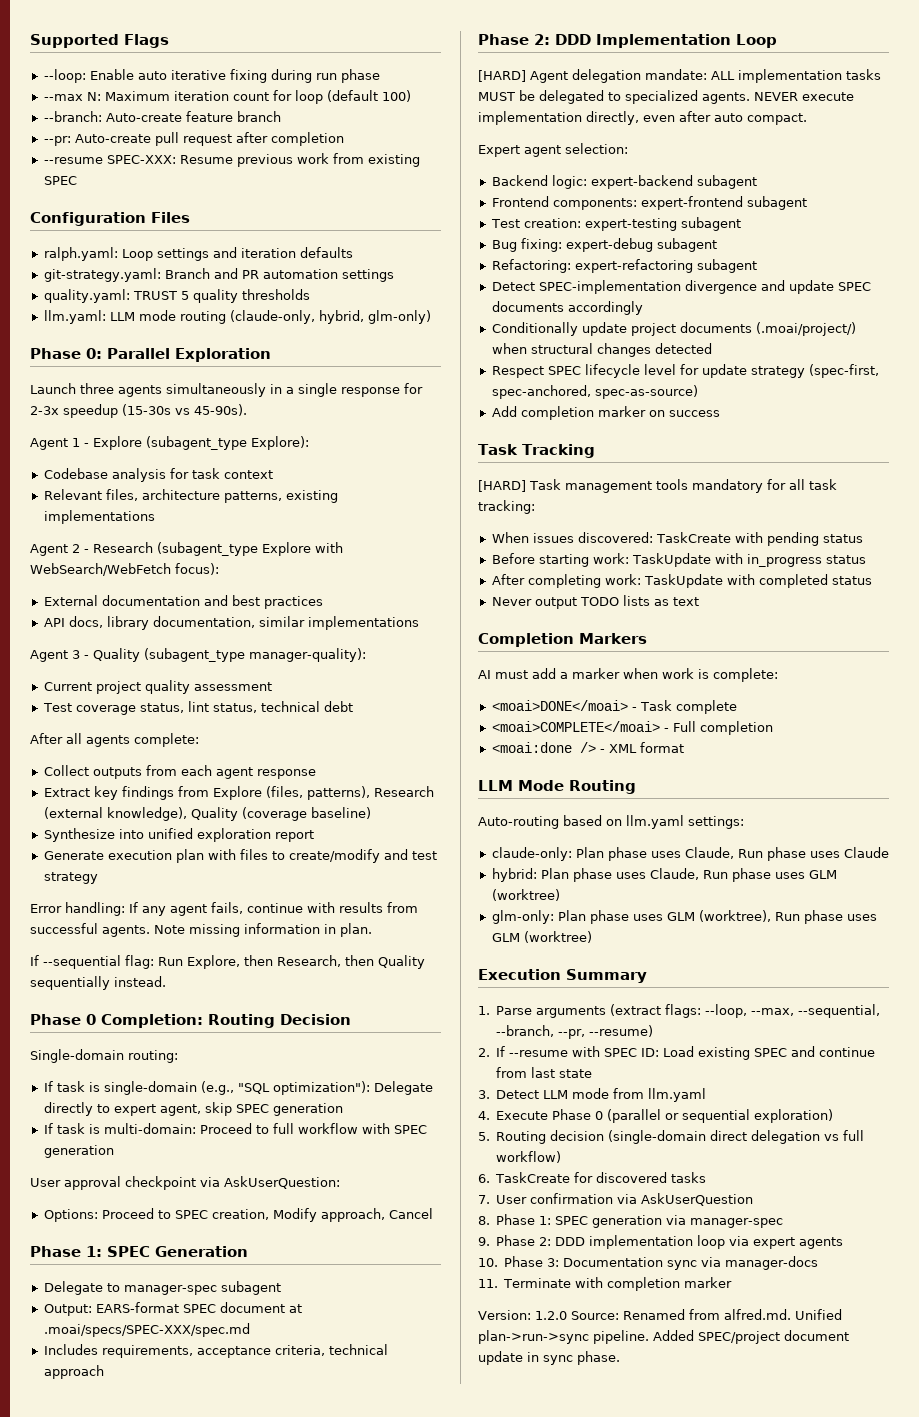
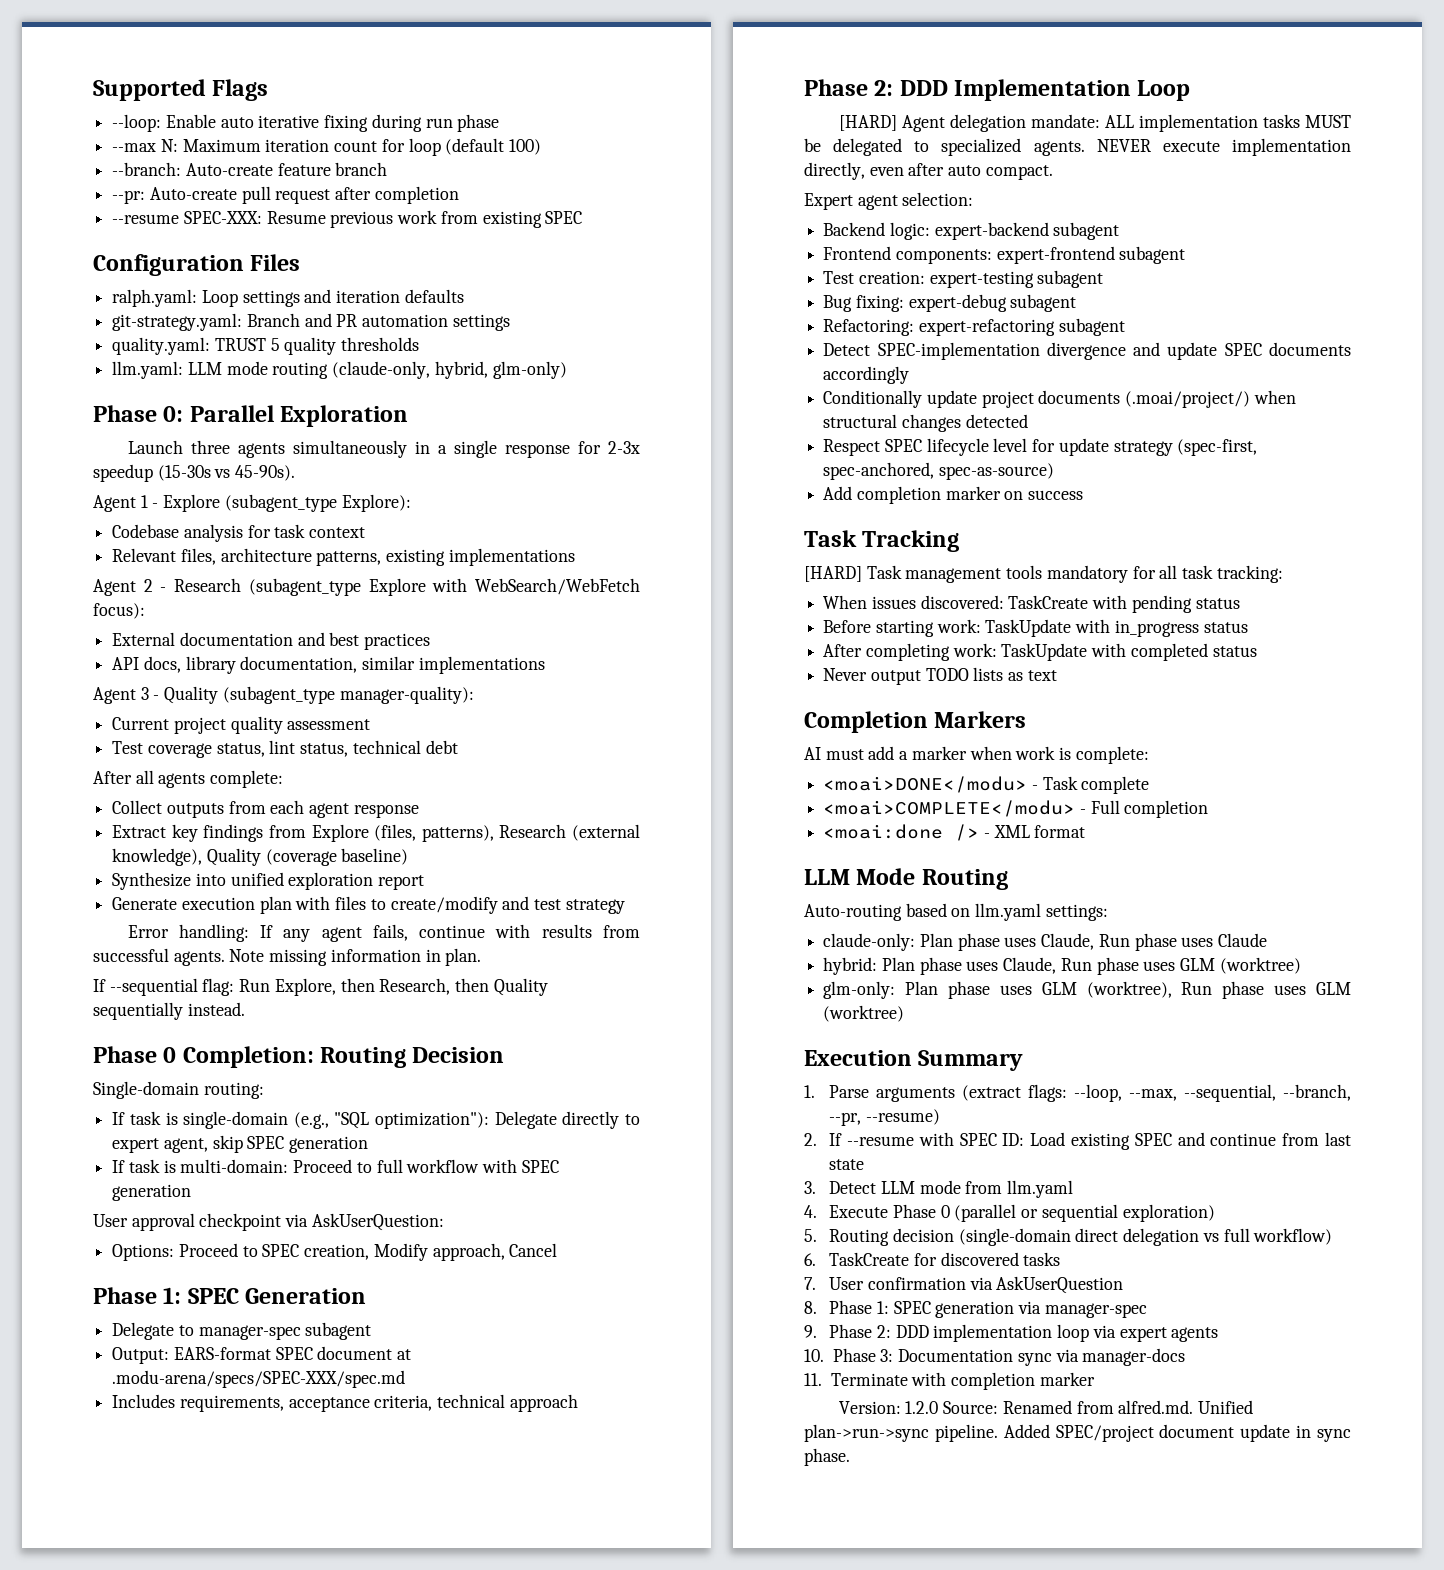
- Output: EARS-format SPEC document at .moai/specs/SPEC-XXX/spec.md
+ Output: EARS-format SPEC document at .modu-arena/specs/SPEC-XXX/spec.md
- <moai>DONE</moai> - Task complete
+ <moai>DONE</modu> - Task complete
- <moai>COMPLETE</moai> - Full completion
+ <moai>COMPLETE</modu> - Full completion

